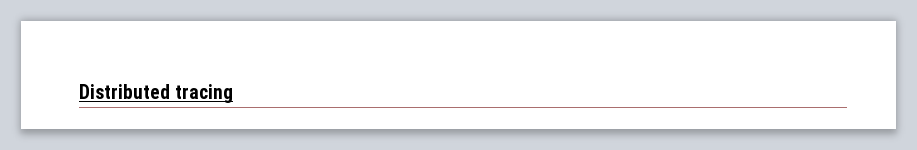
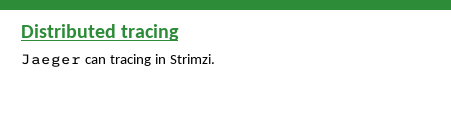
+ Jaeger can tracing in Strimzi.

